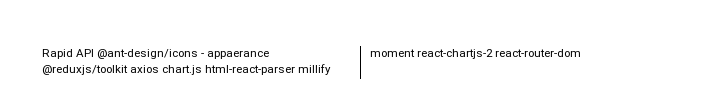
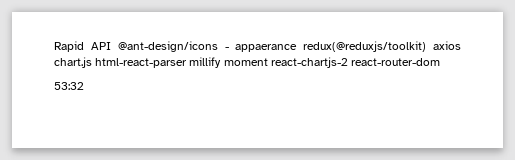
- Rapid API @ant-design/icons - appaerance @reduxjs/toolkit axios chart.js html-react-parser millify moment react-chartjs-2 react-router-dom
+ Rapid API @ant-design/icons - appaerance redux(@reduxjs/toolkit) axios chart.js html-react-parser millify moment react-chartjs-2 react-router-dom
+ 53:32

